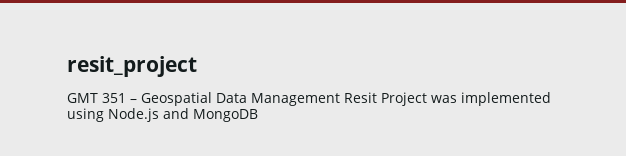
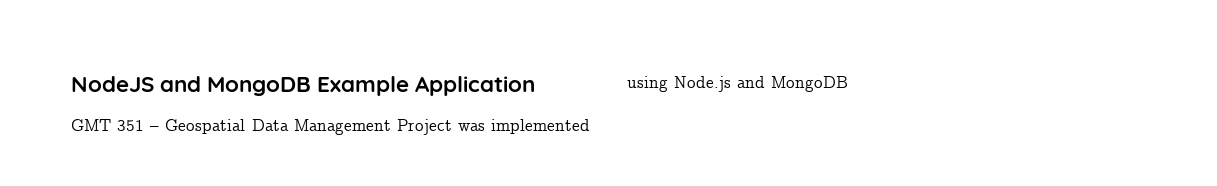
- resit_project
+ NodeJS and MongoDB Example Application
- GMT 351 – Geospatial Data Management Resit Project was implemented using Node.js and MongoDB
+ GMT 351 – Geospatial Data Management Project was implemented using Node.js and MongoDB

